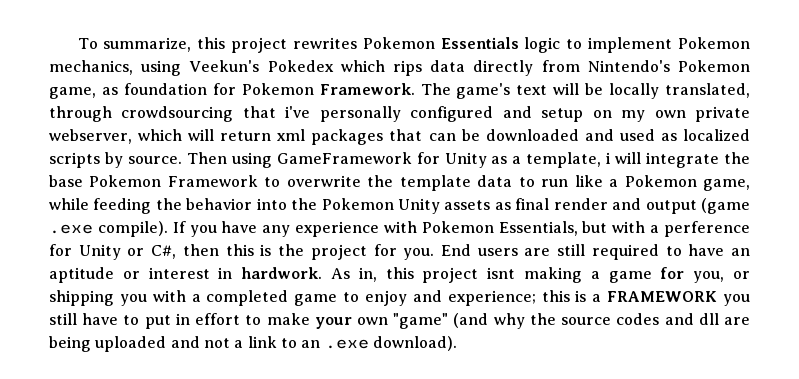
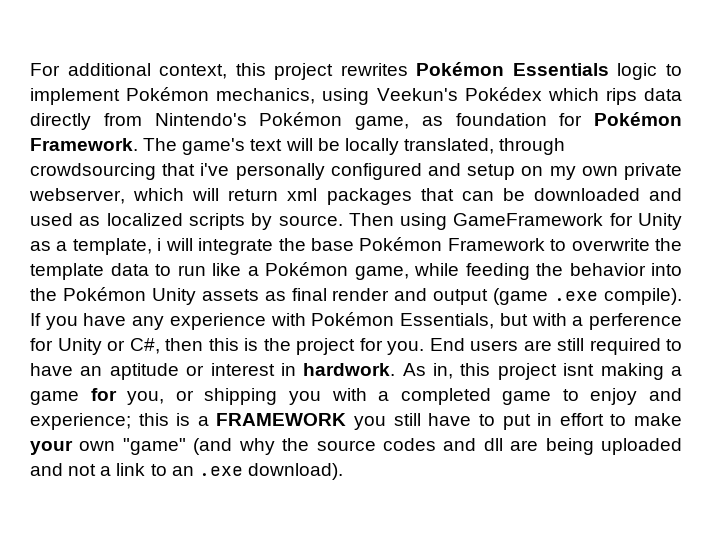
- To summarize, this project rewrites Pokemon Essentials logic to implement Pokemon mechanics, using Veekun's Pokedex which rips data directly from Nintendo's Pokemon game, as foundation for Pokemon Framework.
+ For additional context, this project rewrites Pokémon Essentials logic to implement Pokémon mechanics, using Veekun's Pokédex which rips data directly from Nintendo's Pokémon game, as foundation for Pokémon Framework.
- Then using GameFramework for Unity as a template, i will integrate the base Pokemon Framework to overwrite the template data to run like a Pokemon game, while feeding the behavior into the Pokemon Unity assets as final render and output (game .exe compile).
+ Then using GameFramework for Unity as a template, i will integrate the base Pokémon Framework to overwrite the template data to run like a Pokémon game, while feeding the behavior into the Pokémon Unity assets as final render and output (game .exe compile).
- If you have any experience with Pokemon Essentials, but with a perference for Unity or C#, then this is the project for you.
+ If you have any experience with Pokémon Essentials, but with a perference for Unity or C#, then this is the project for you.

